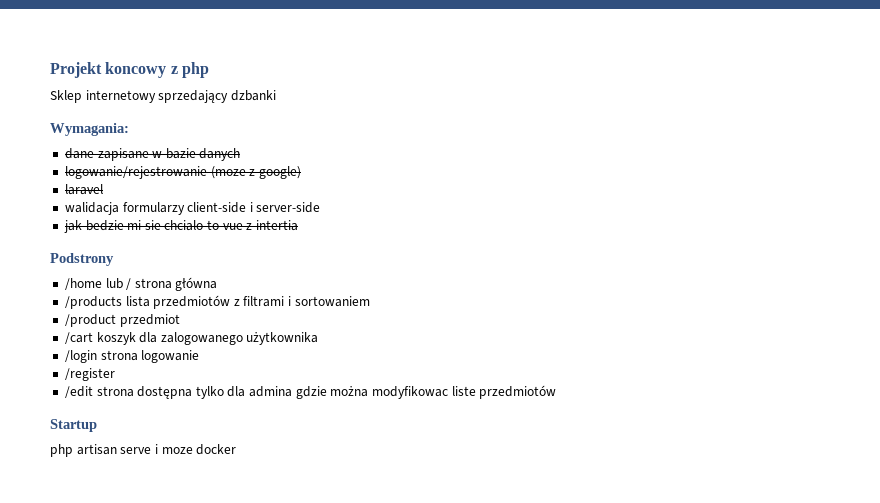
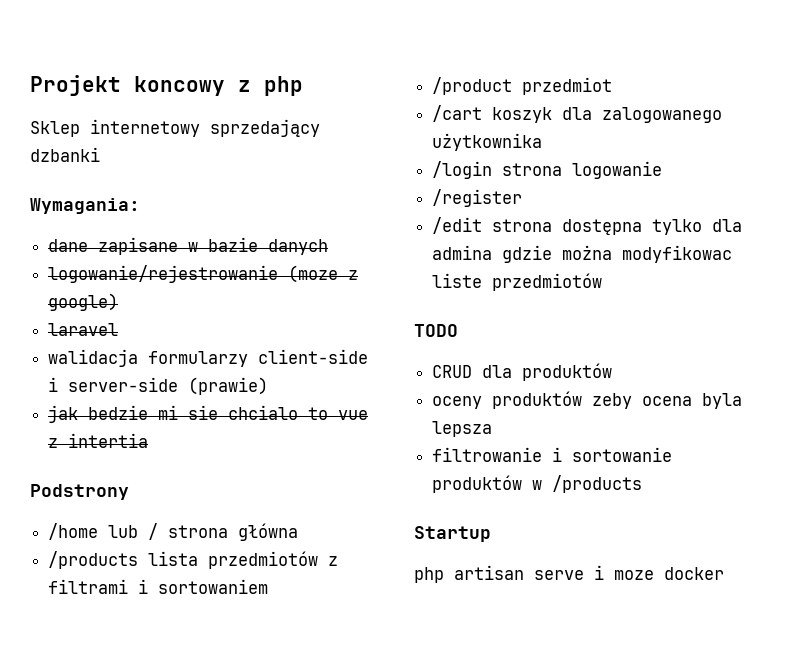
- walidacja formularzy client-side i server-side
+ walidacja formularzy client-side i server-side (prawie)
+ TODO
+ CRUD dla produktów
+ oceny produktów zeby ocena byla lepsza
+ filtrowanie i sortowanie produktów w /products

